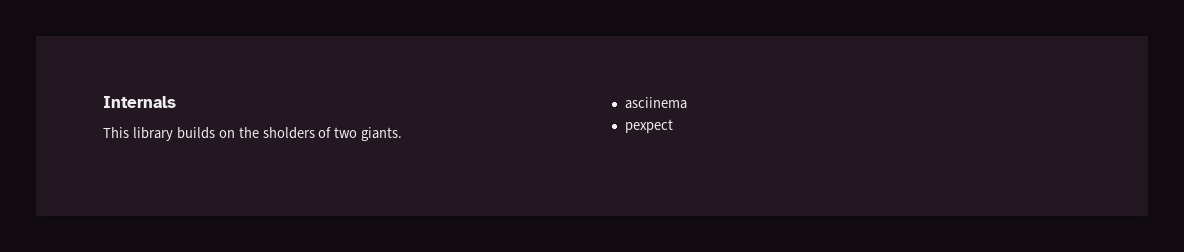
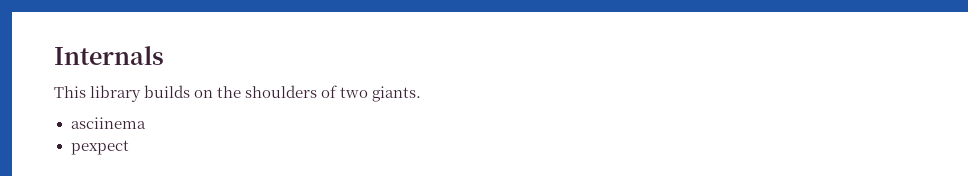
- This library builds on the sholders of two giants.
+ This library builds on the shoulders of two giants.

